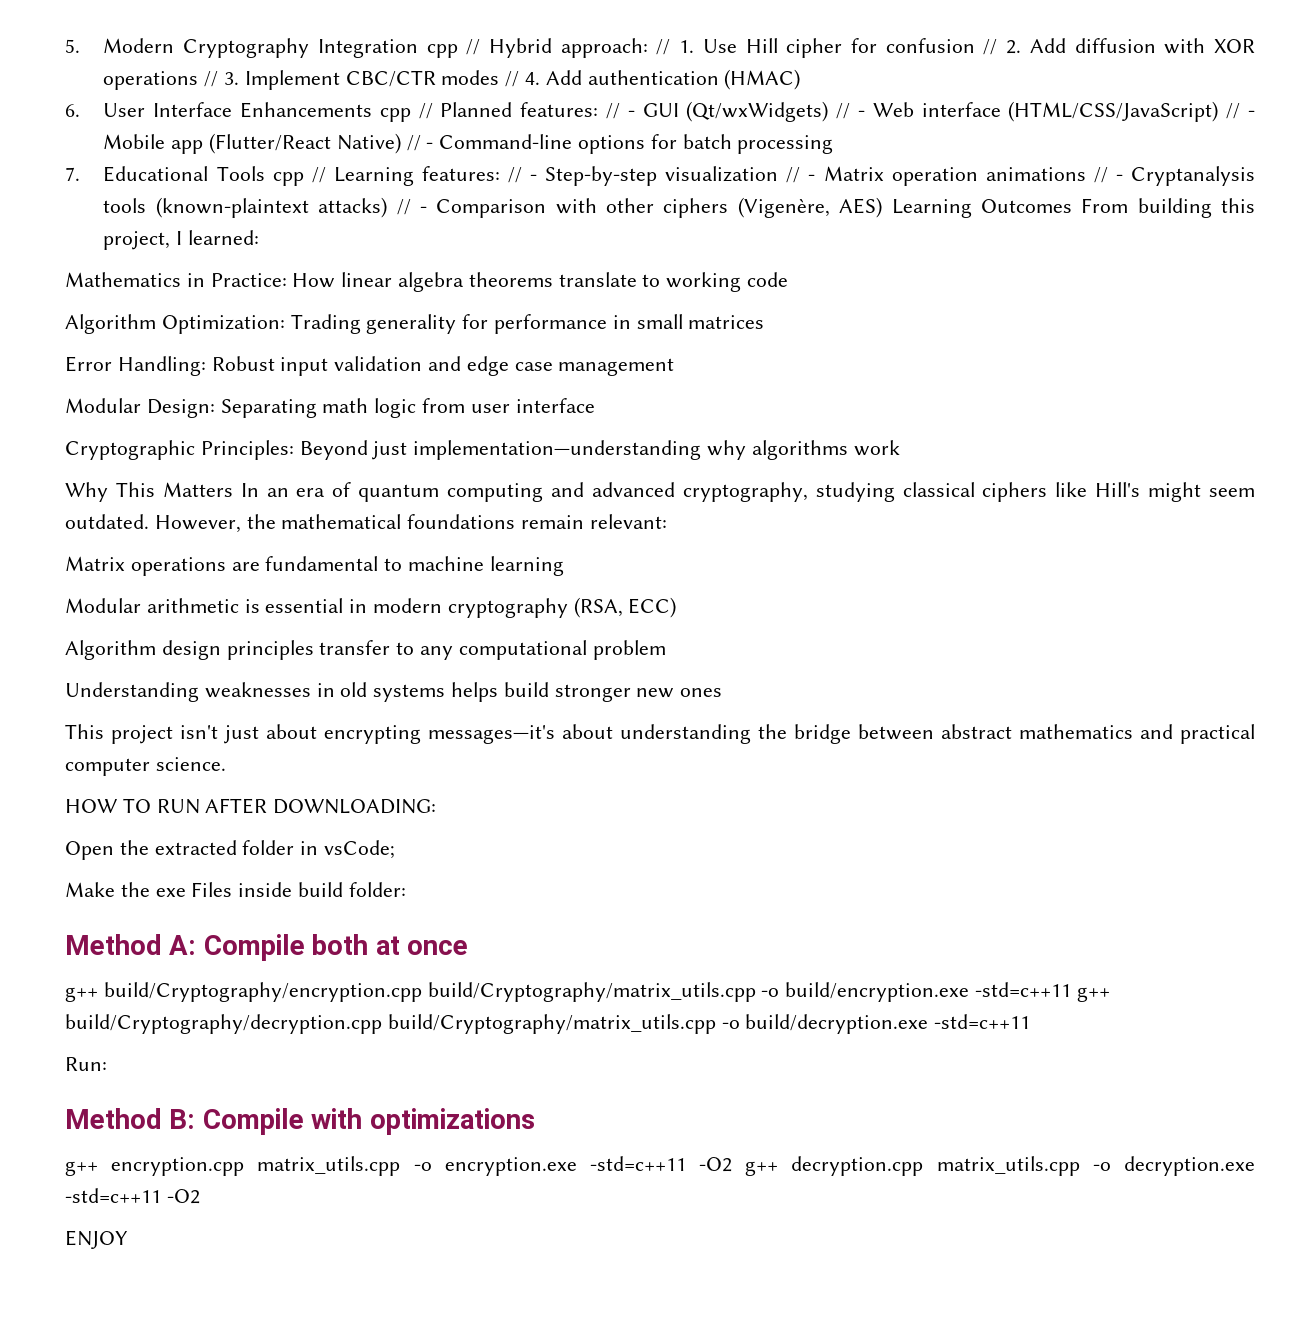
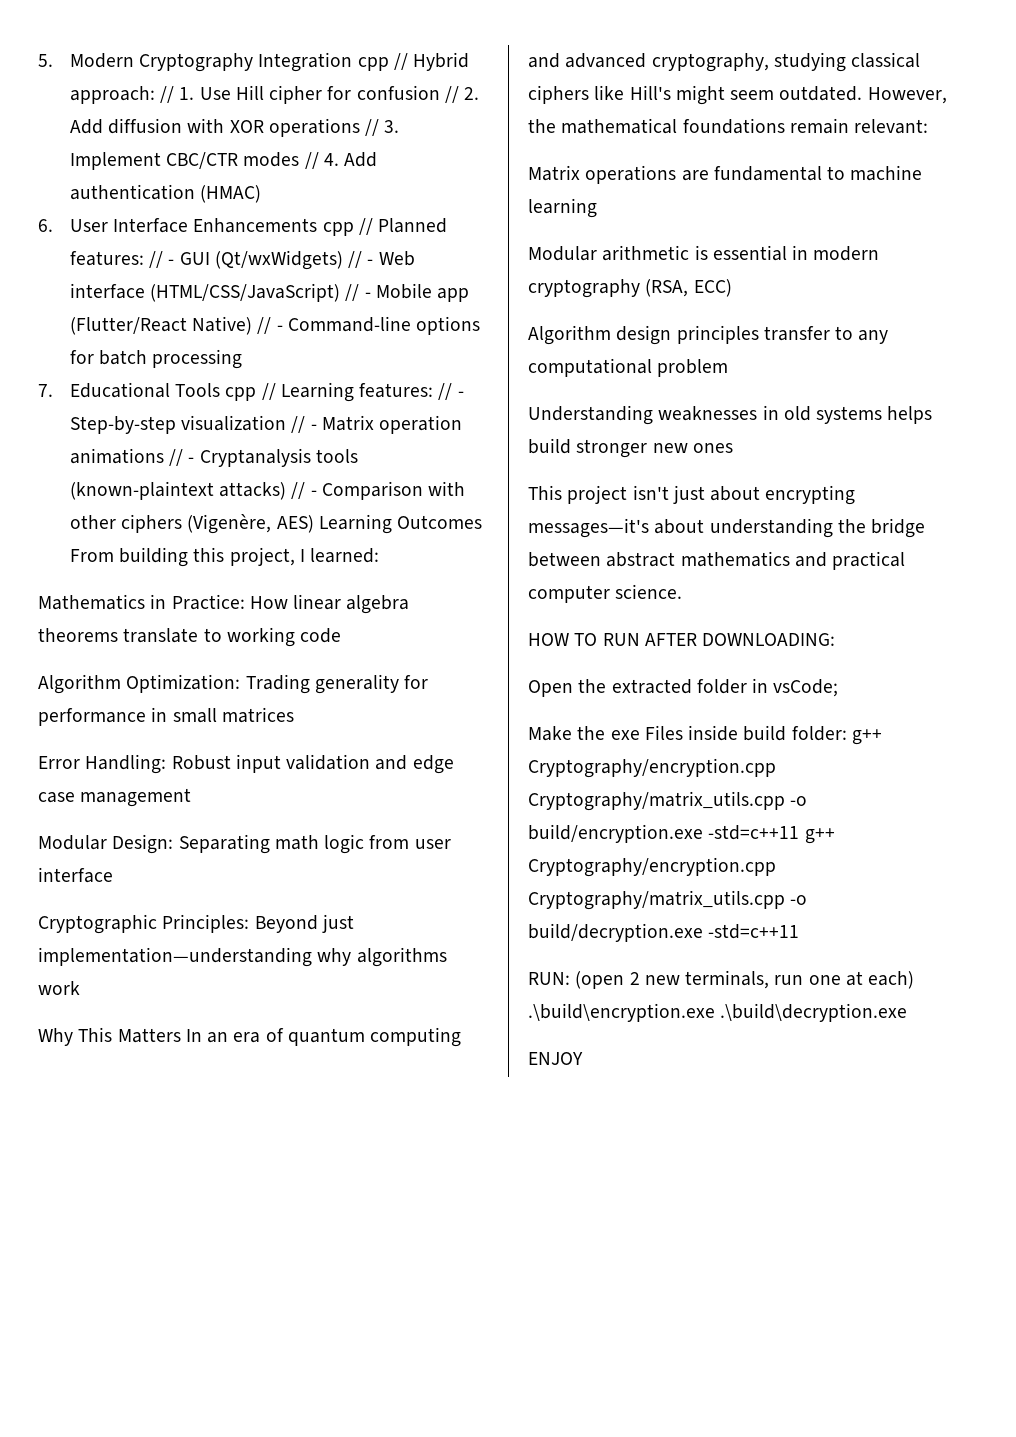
- Make the exe Files inside build folder:
- Method A: Compile both at once
- g++ build/Cryptography/encryption.cpp build/Cryptography/matrix_utils.cpp -o build/encryption.exe -std=c++11 g++ build/Cryptography/decryption.cpp build/Cryptography/matrix_utils.cpp -o build/decryption.exe -std=c++11
+ Make the exe Files inside build folder: g++ Cryptography/encryption.cpp Cryptography/matrix_utils.cpp -o build/encryption.exe -std=c++11 g++ Cryptography/encryption.cpp Cryptography/matrix_utils.cpp -o build/decryption.exe -std=c++11
- Run:
- Method B: Compile with optimizations
- g++ encryption.cpp matrix_utils.cpp -o encryption.exe -std=c++11 -O2 g++ decryption.cpp matrix_utils.cpp -o decryption.exe -std=c++11 -O2
+ RUN: (open 2 new terminals, run one at each) .\build\encryption.exe .\build\decryption.exe

